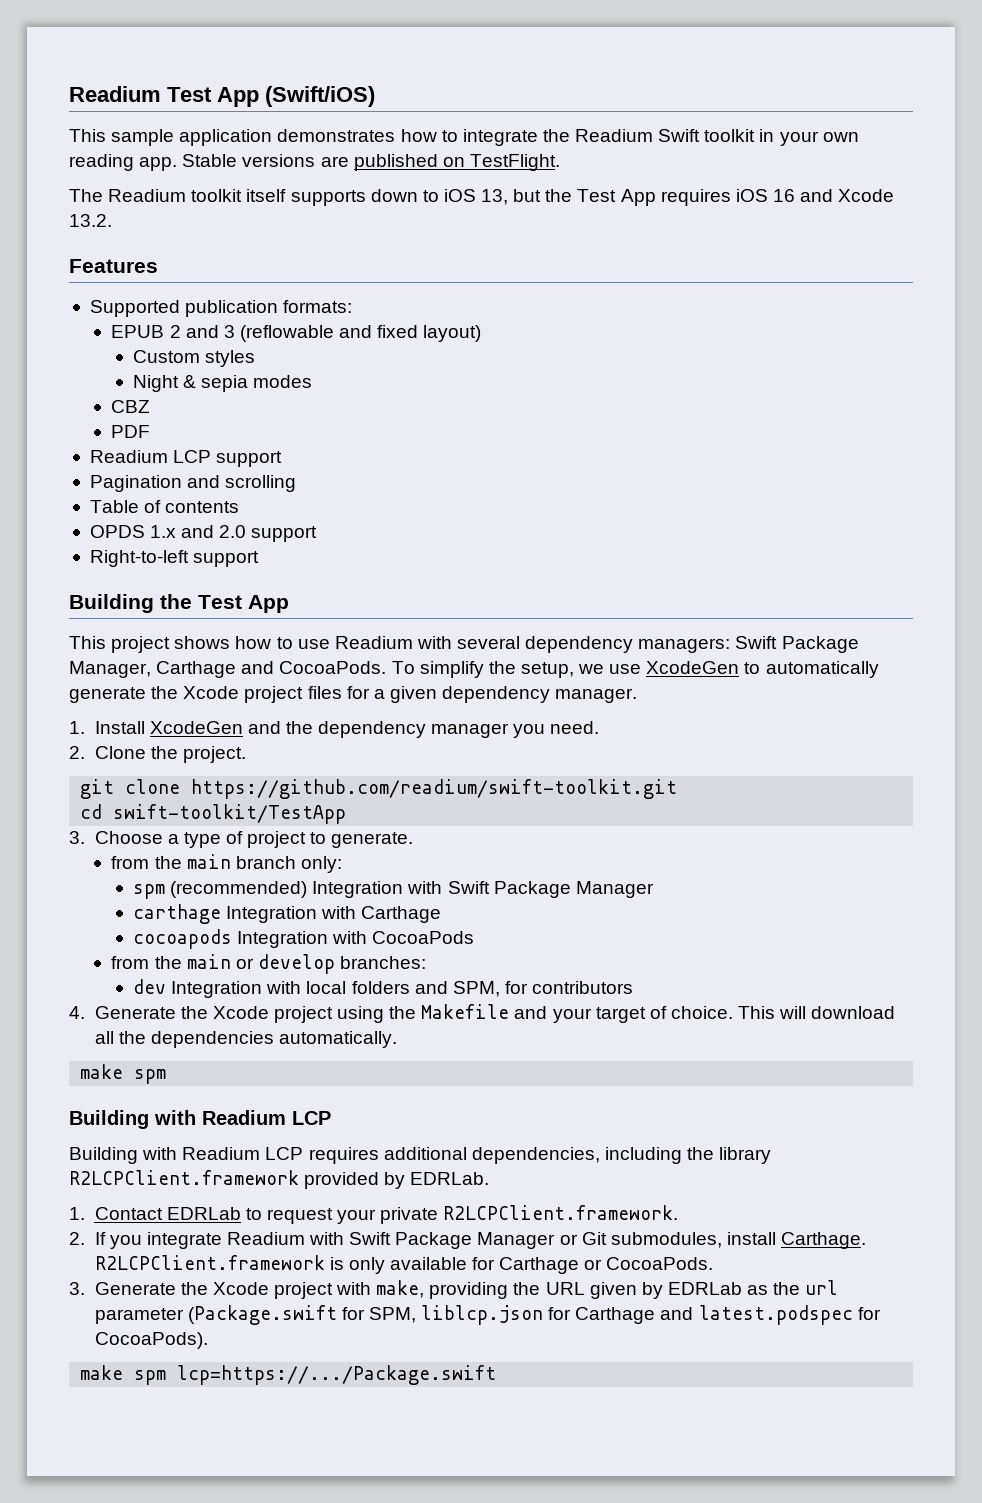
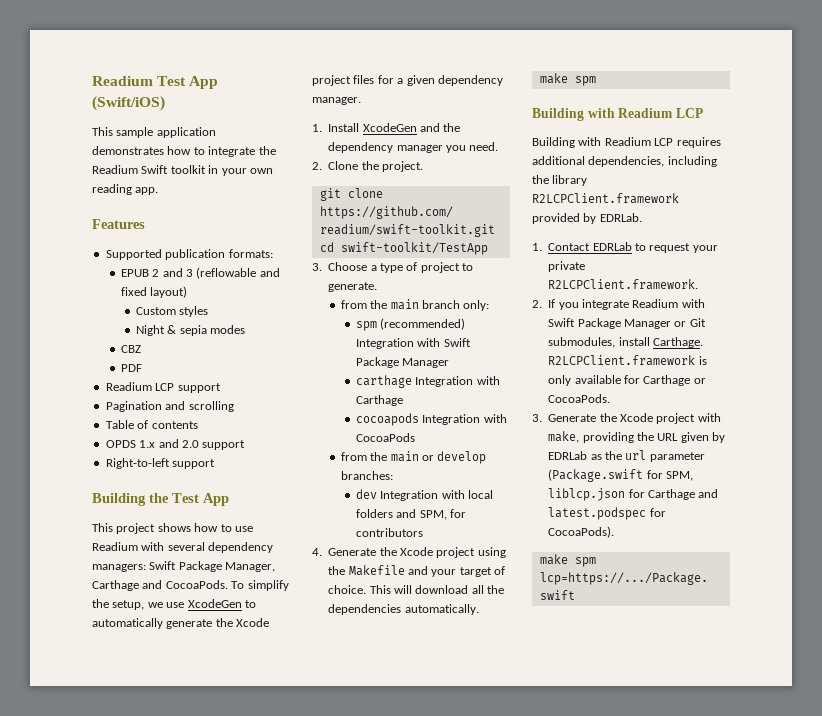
- Stable versions are published on TestFlight.
- The Readium toolkit itself supports down to iOS 13, but the Test App requires iOS 16 and Xcode 13.2.

